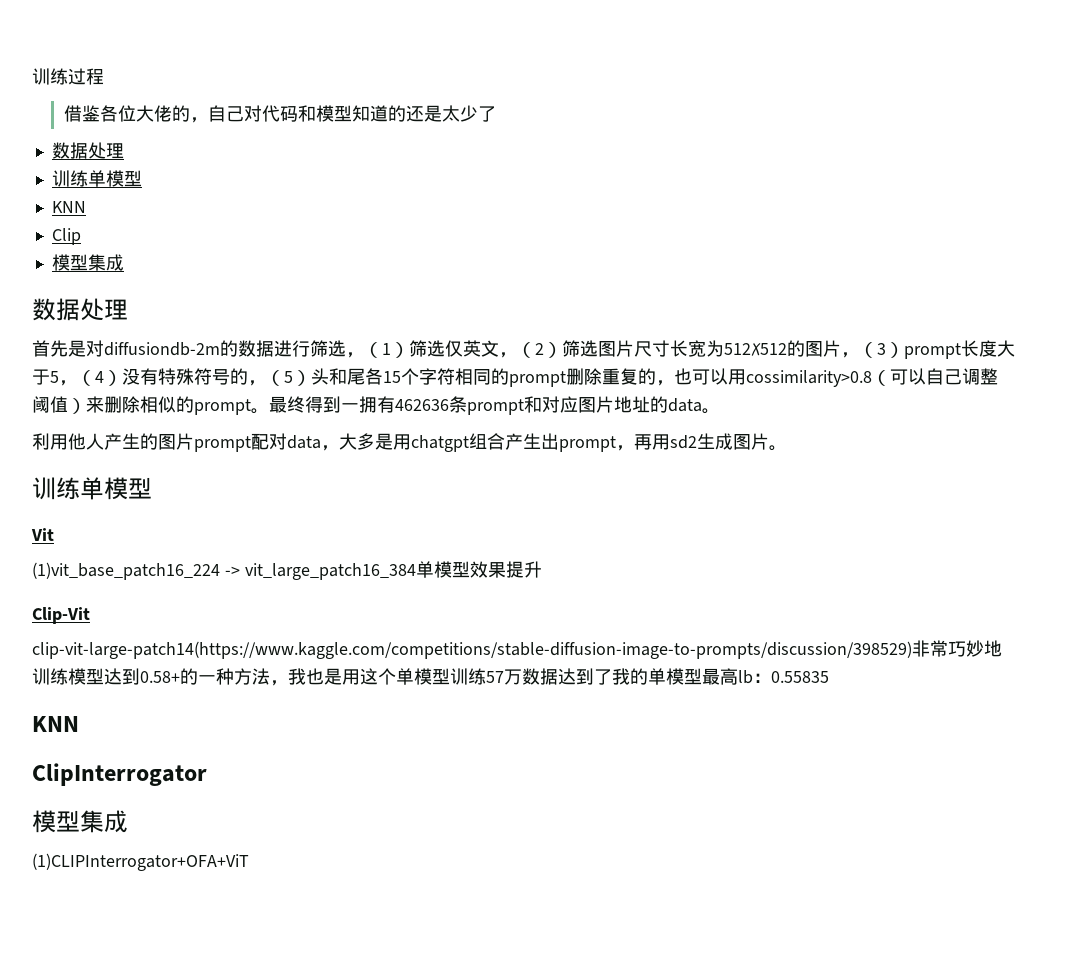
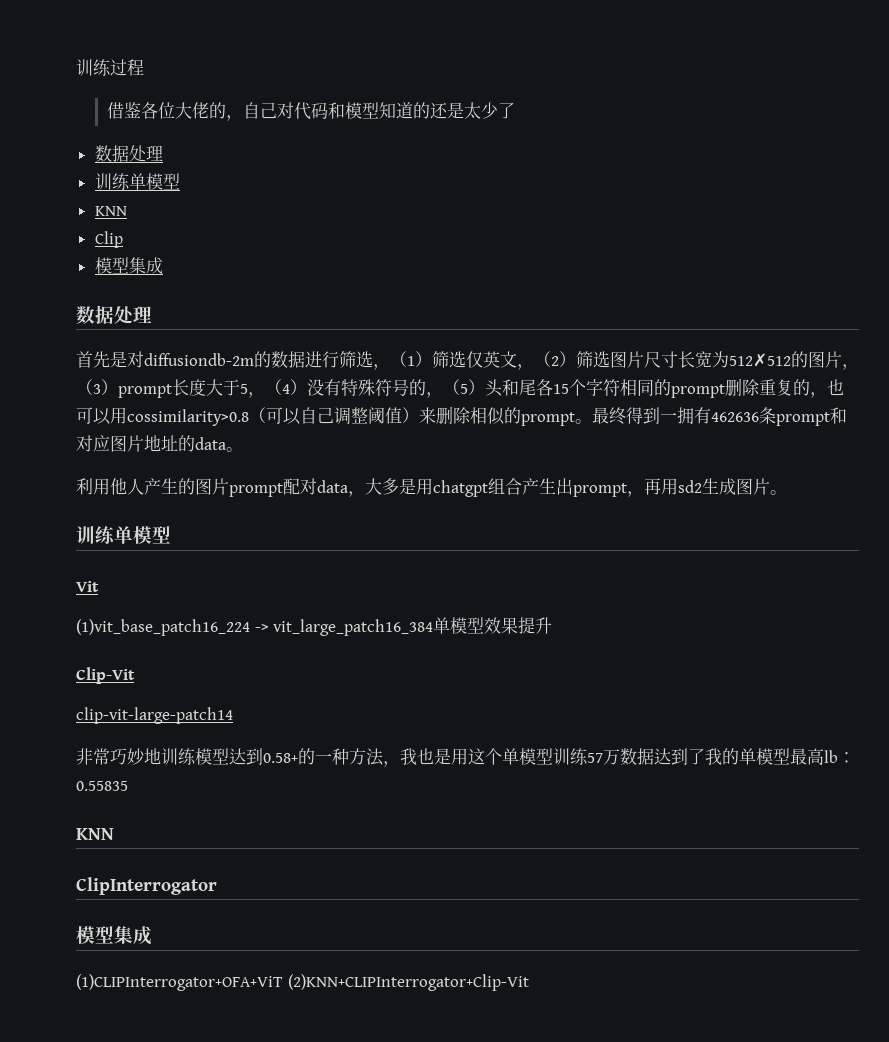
- clip-vit-large-patch14(https://www.kaggle.com/competitions/stable-diffusion-image-to-prompts/discussion/398529)非常巧妙地训练模型达到0.58+的一种方法，我也是用这个单模型训练57万数据达到了我的单模型最高lb：0.55835
+ clip-vit-large-patch14
+ 非常巧妙地训练模型达到0.58+的一种方法，我也是用这个单模型训练57万数据达到了我的单模型最高lb：0.55835
- (1)CLIPInterrogator+OFA+ViT
+ (1)CLIPInterrogator+OFA+ViT (2)KNN+CLIPInterrogator+Clip-Vit

